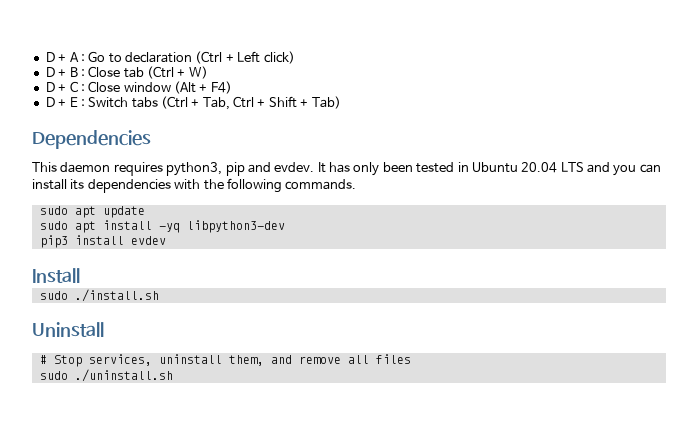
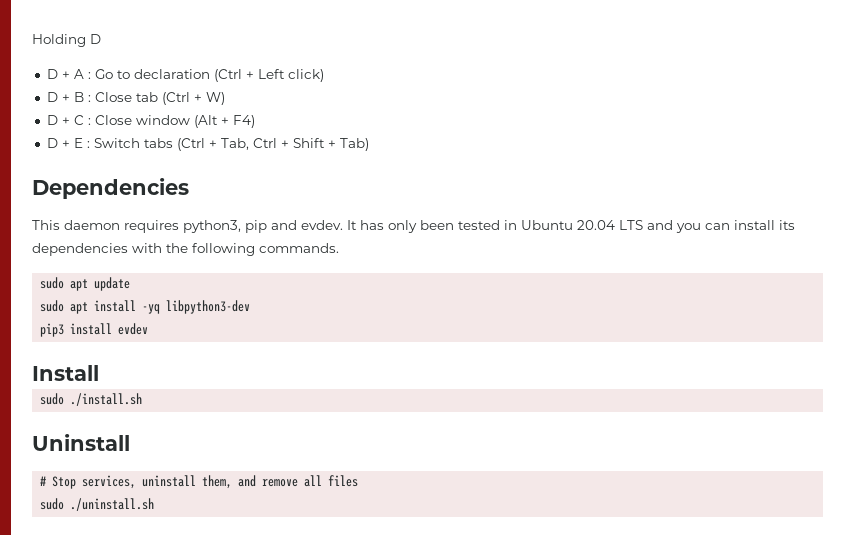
+ Holding D

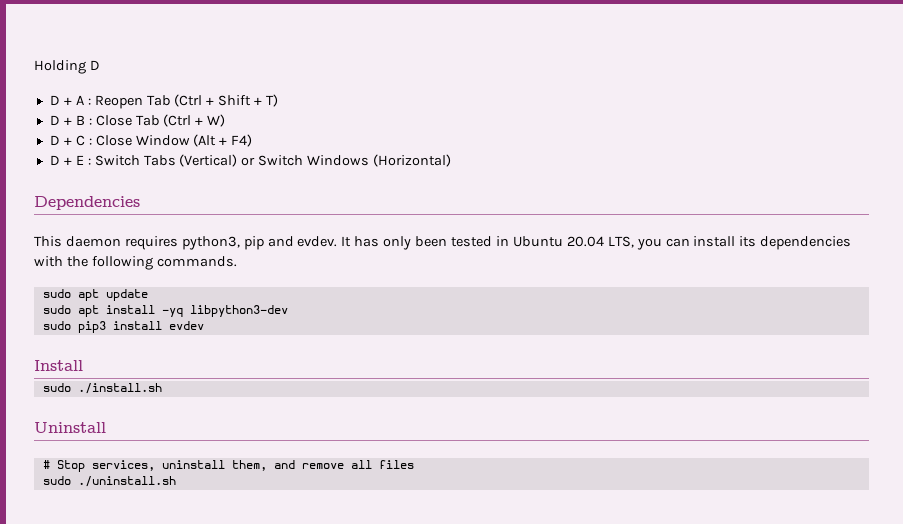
- D + A : Go to declaration (Ctrl + Left click)
+ D + A : Reopen Tab (Ctrl + Shift + T)
- D + B : Close tab (Ctrl + W)
+ D + B : Close Tab (Ctrl + W)
- D + C : Close window (Alt + F4)
+ D + C : Close Window (Alt + F4)
- D + E : Switch tabs (Ctrl + Tab, Ctrl + Shift + Tab)
+ D + E : Switch Tabs (Vertical) or Switch Windows (Horizontal)
- It has only been tested in Ubuntu 20.04 LTS and you can install its dependencies with the following commands.
+ It has only been tested in Ubuntu 20.04 LTS, you can install its dependencies with the following commands.
- pip3 install evdev
+ sudo pip3 install evdev

